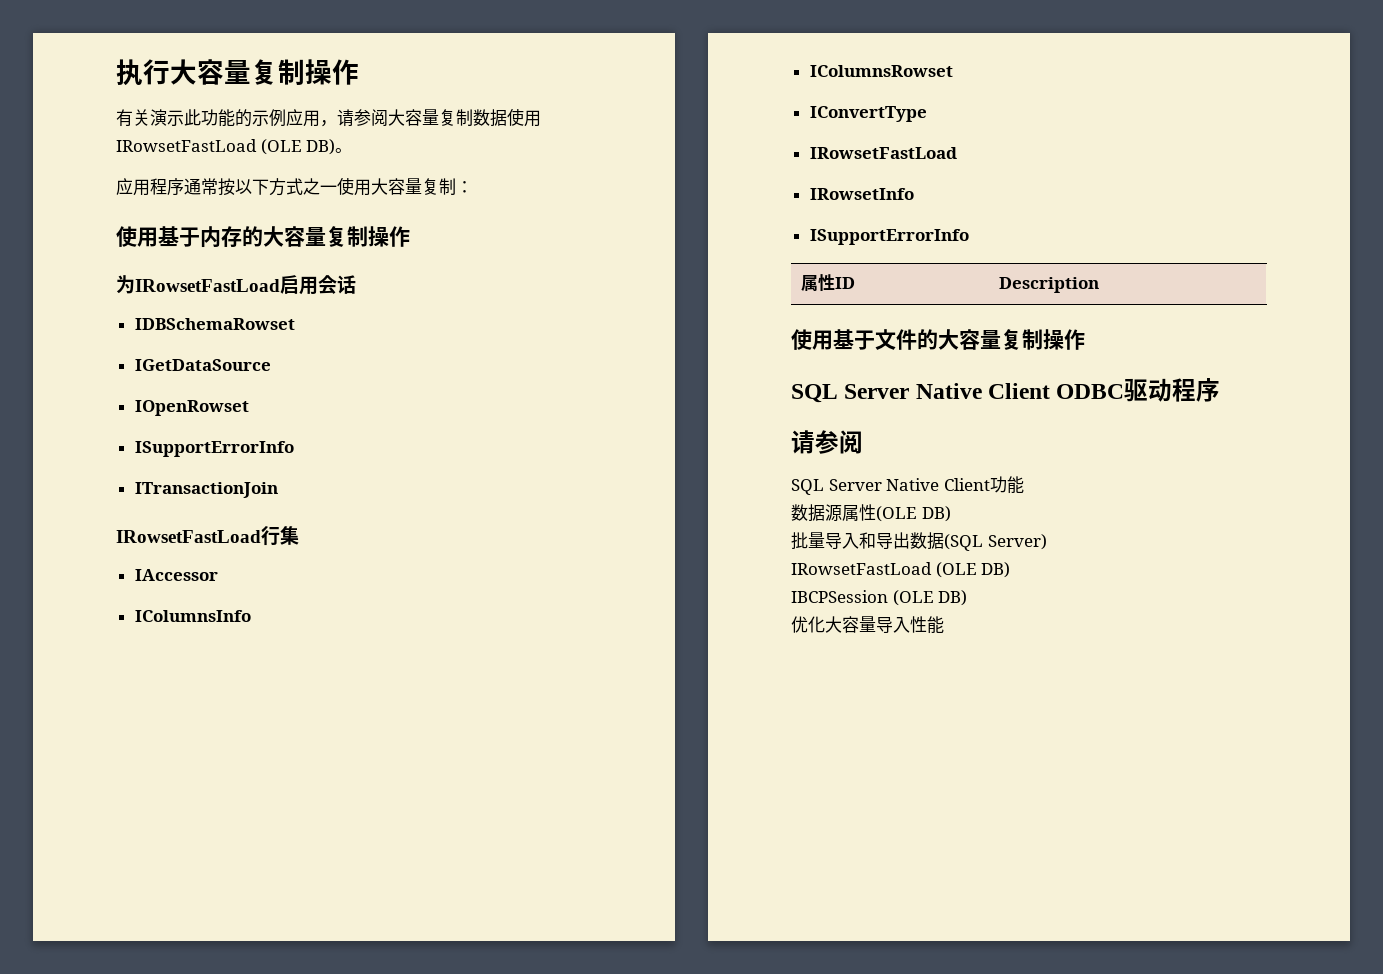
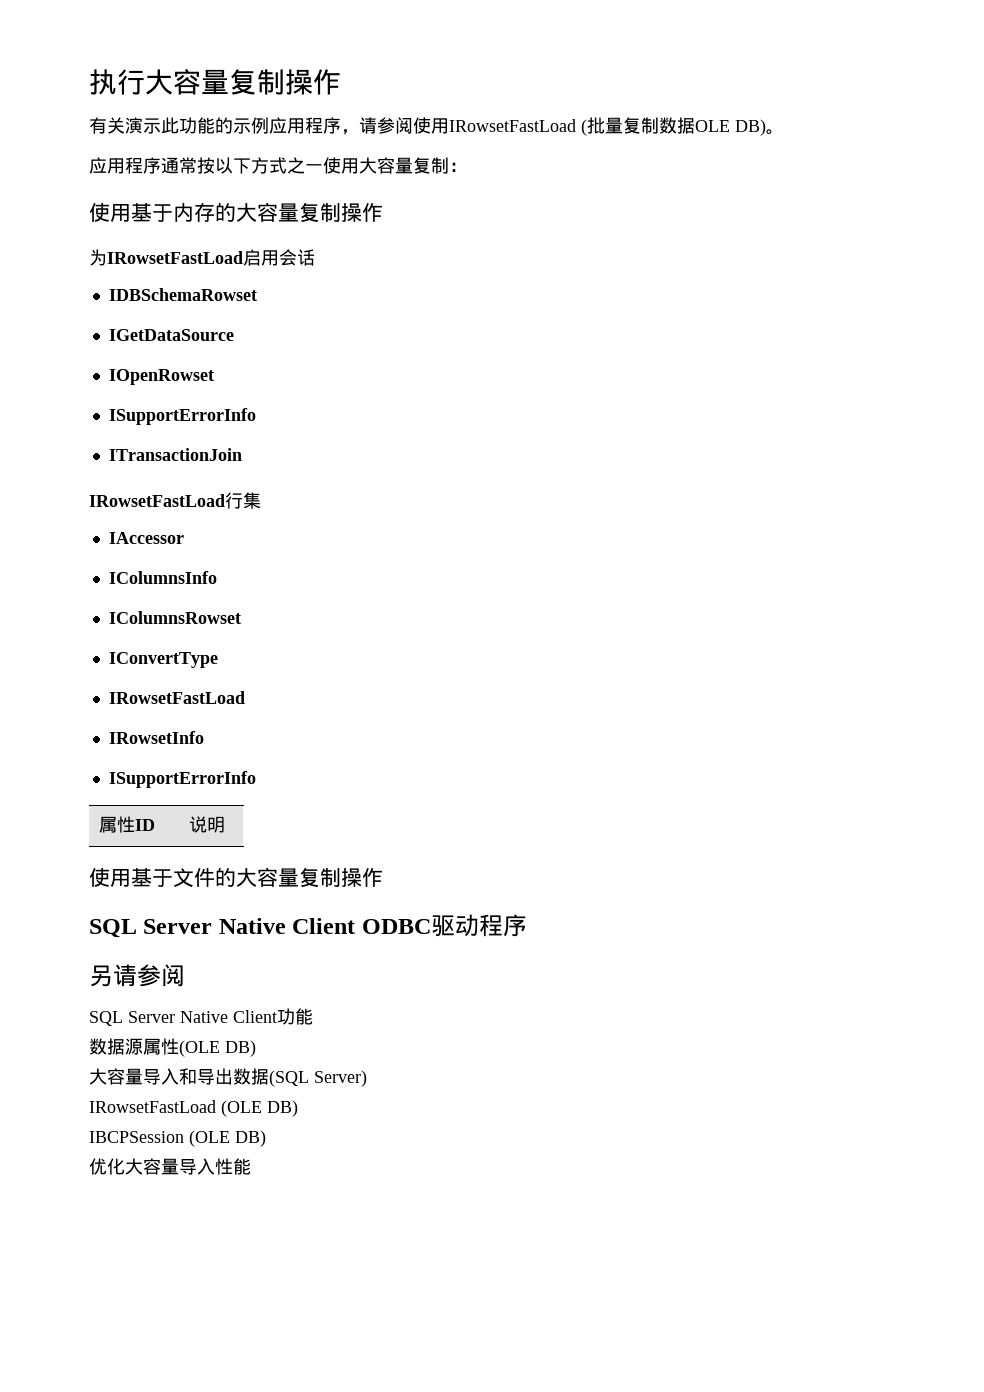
- 有关演示此功能的示例应用，请参阅大容量复制数据使用IRowsetFastLoad (OLE DB)。
+ 有关演示此功能的示例应用程序，请参阅使用IRowsetFastLoad (批量复制数据OLE DB)。
- 属性ID | Description
+ 属性ID | 说明
  SQL Server Native Client ODBC驱动程序
- 请参阅
+ 另请参阅
- 批量导入和导出数据(SQL Server)
+ 大容量导入和导出数据(SQL Server)

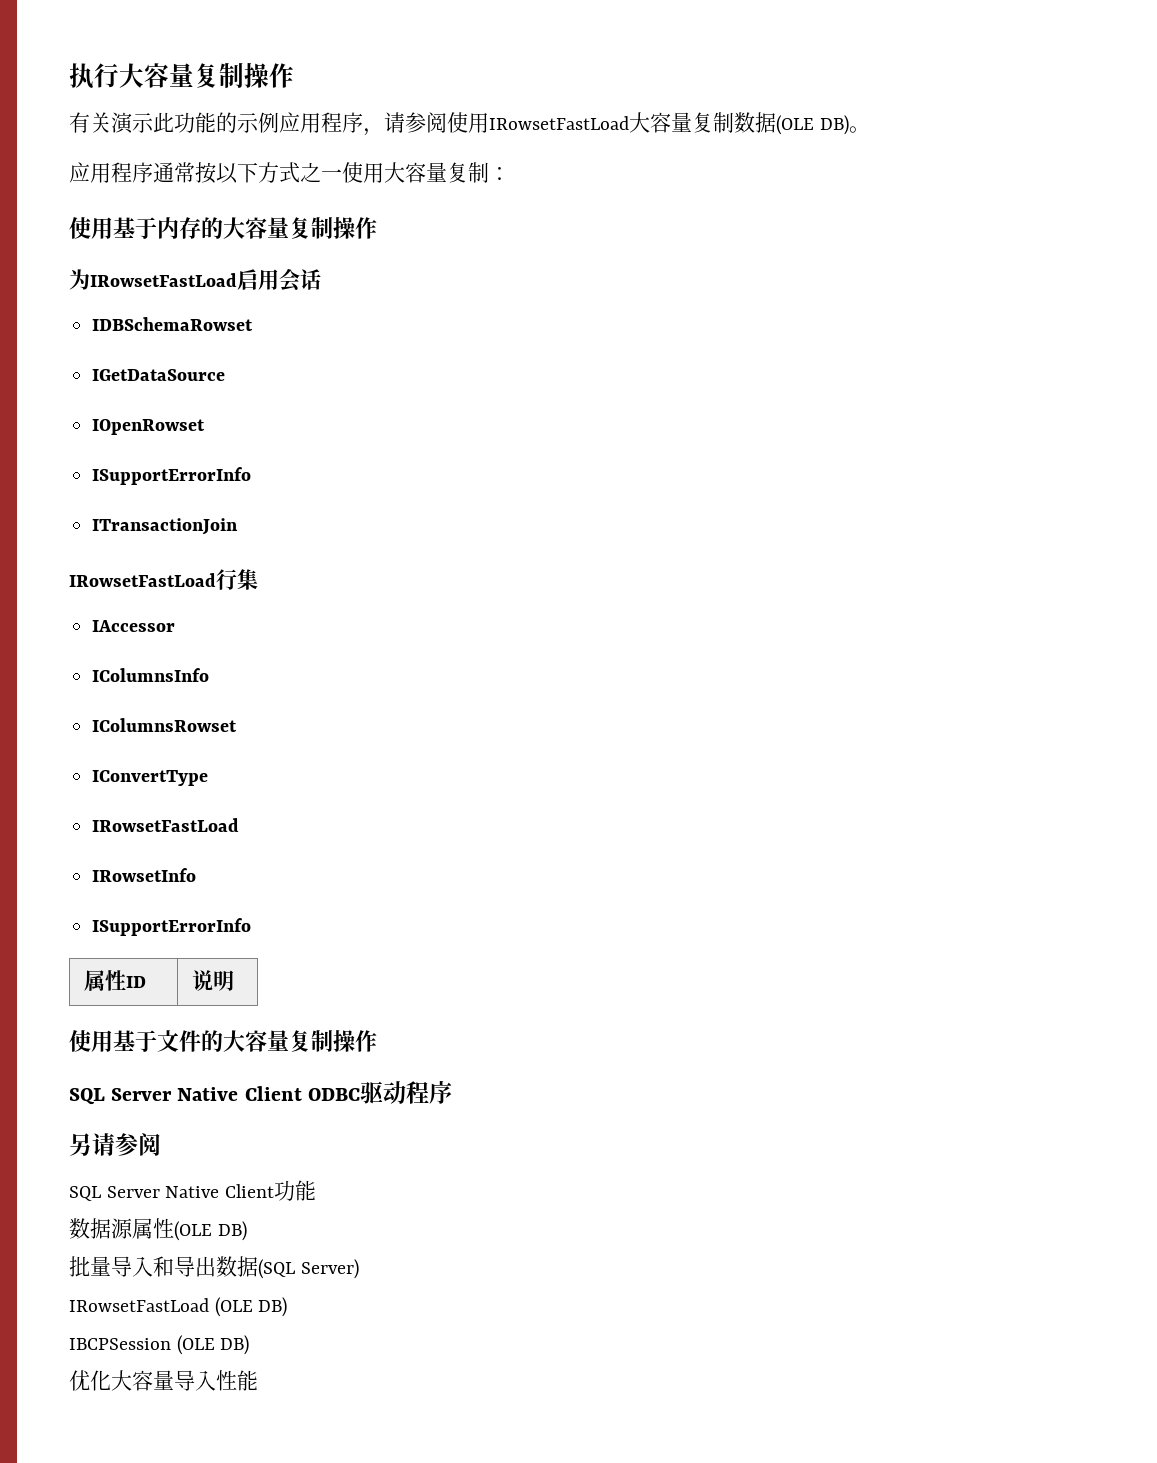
- 有关演示此功能的示例应用程序，请参阅使用IRowsetFastLoad (批量复制数据OLE DB)。
+ 有关演示此功能的示例应用程序，请参阅使用IRowsetFastLoad大容量复制数据(OLE DB)。
- 大容量导入和导出数据(SQL Server)
+ 批量导入和导出数据(SQL Server)

